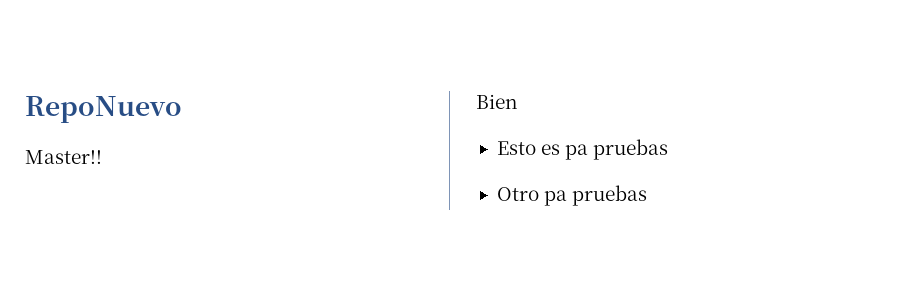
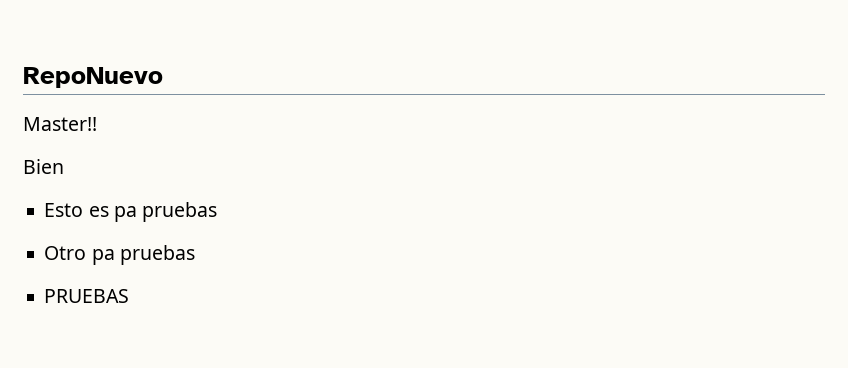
+ PRUEBAS

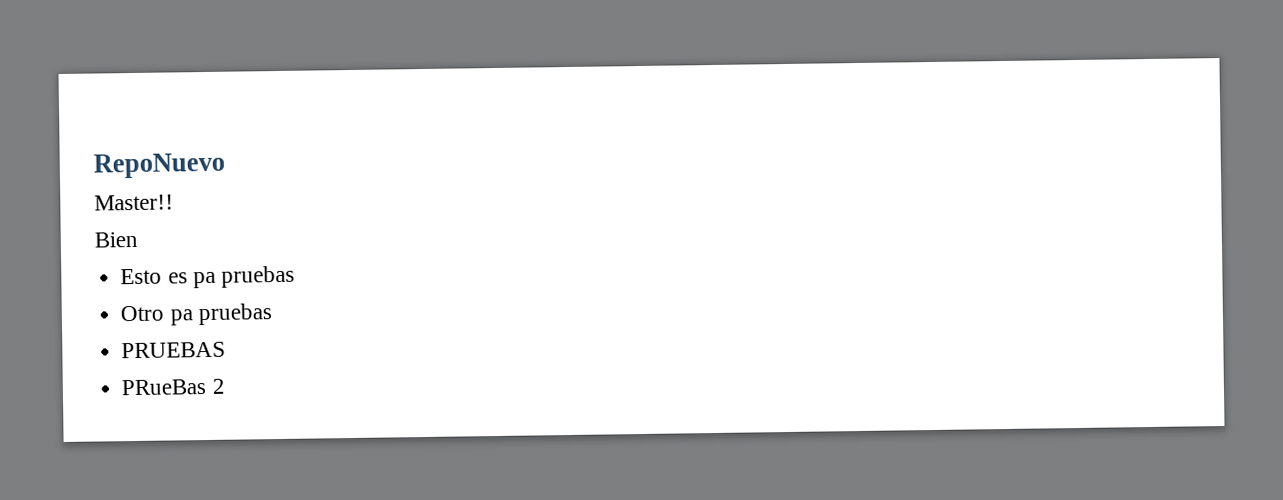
+ PRueBas 2

